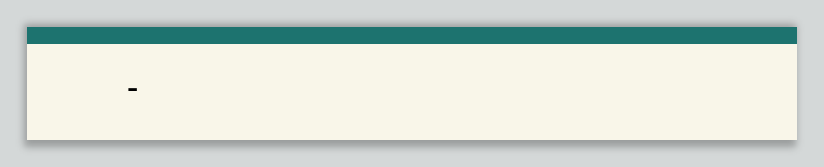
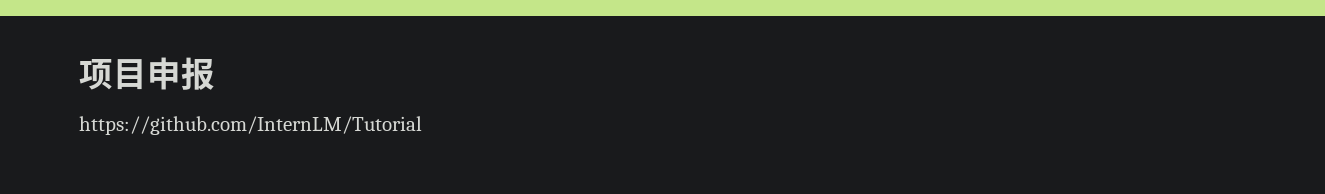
- -
+ 项目申报
+ https://github.com/InternLM/Tutorial

